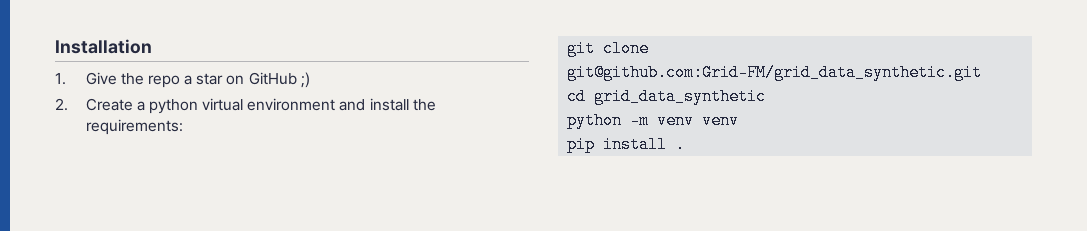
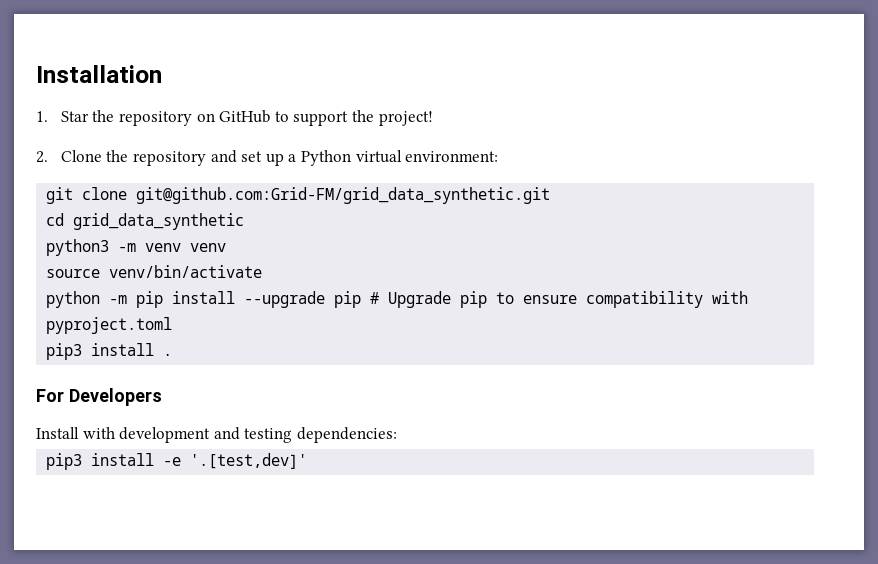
- 1. Give the repo a star on GitHub ;)
- 2. Create a python virtual environment and install the requirements:
+ 1. Star the repository on GitHub to support the project!
+ 2. Clone the repository and set up a Python virtual environment:
- python -m venv venv
+ python3 -m venv venv
- pip install .
+ source venv/bin/activate
+ python -m pip install --upgrade pip # Upgrade pip to ensure compatibility with pyproject.toml
+ pip3 install .
+ For Developers
+ Install with development and testing dependencies:
+ pip3 install -e '.[test,dev]'

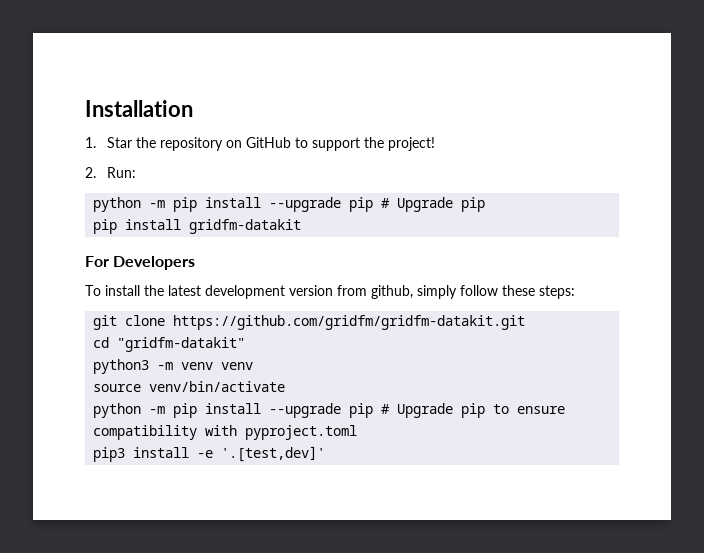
- 2. Clone the repository and set up a Python virtual environment:
+ 2. Run:
+ python -m pip install --upgrade pip # Upgrade pip
+ pip install gridfm-datakit
+ For Developers
+ To install the latest development version from github, simply follow these steps:
- git clone git@github.com:Grid-FM/grid_data_synthetic.git
+ git clone https://github.com/gridfm/gridfm-datakit.git
- cd grid_data_synthetic
+ cd "gridfm-datakit"
- pip3 install .
- For Developers
- Install with development and testing dependencies:

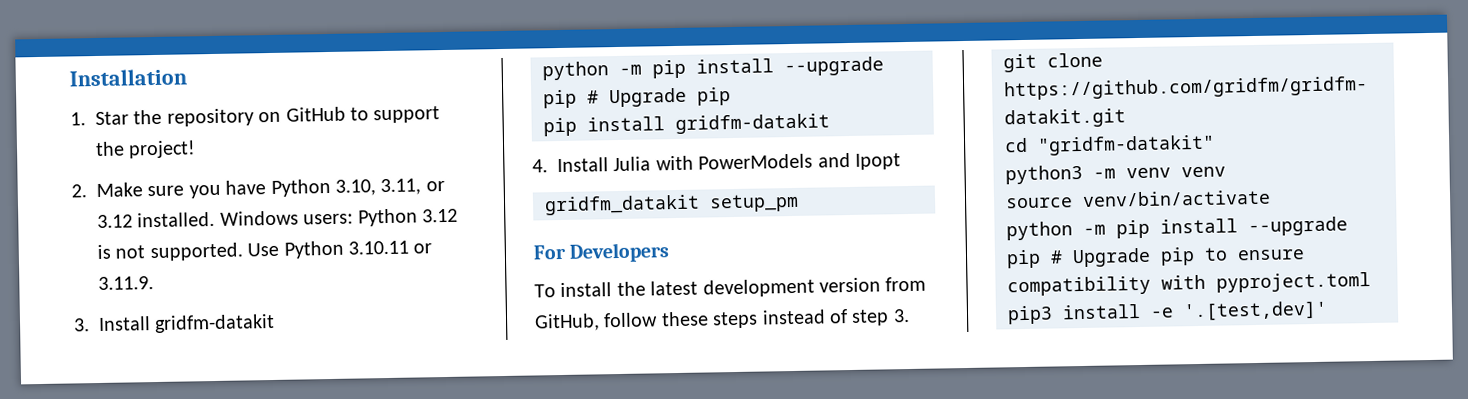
- 2. Run:
+ 2. Make sure you have Python 3.10, 3.11, or 3.12 installed. Windows users: Python 3.12 is not supported. Use Python 3.10.11 or 3.11.9.
+ 3. Install gridfm-datakit
+ 4. Install Julia with PowerModels and Ipopt
+ gridfm_datakit setup_pm
- To install the latest development version from github, simply follow these steps:
+ To install the latest development version from GitHub, follow these steps instead of step 3.

